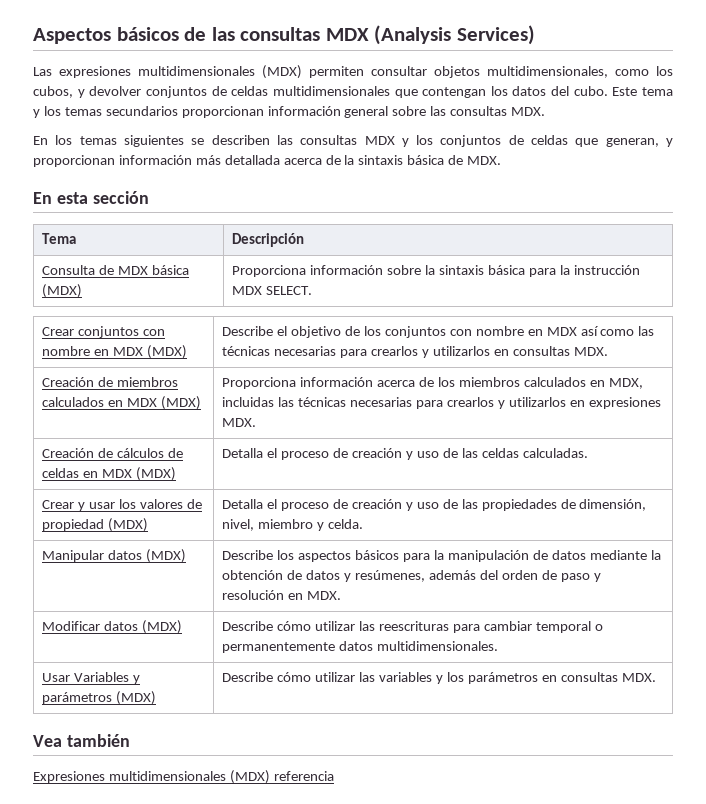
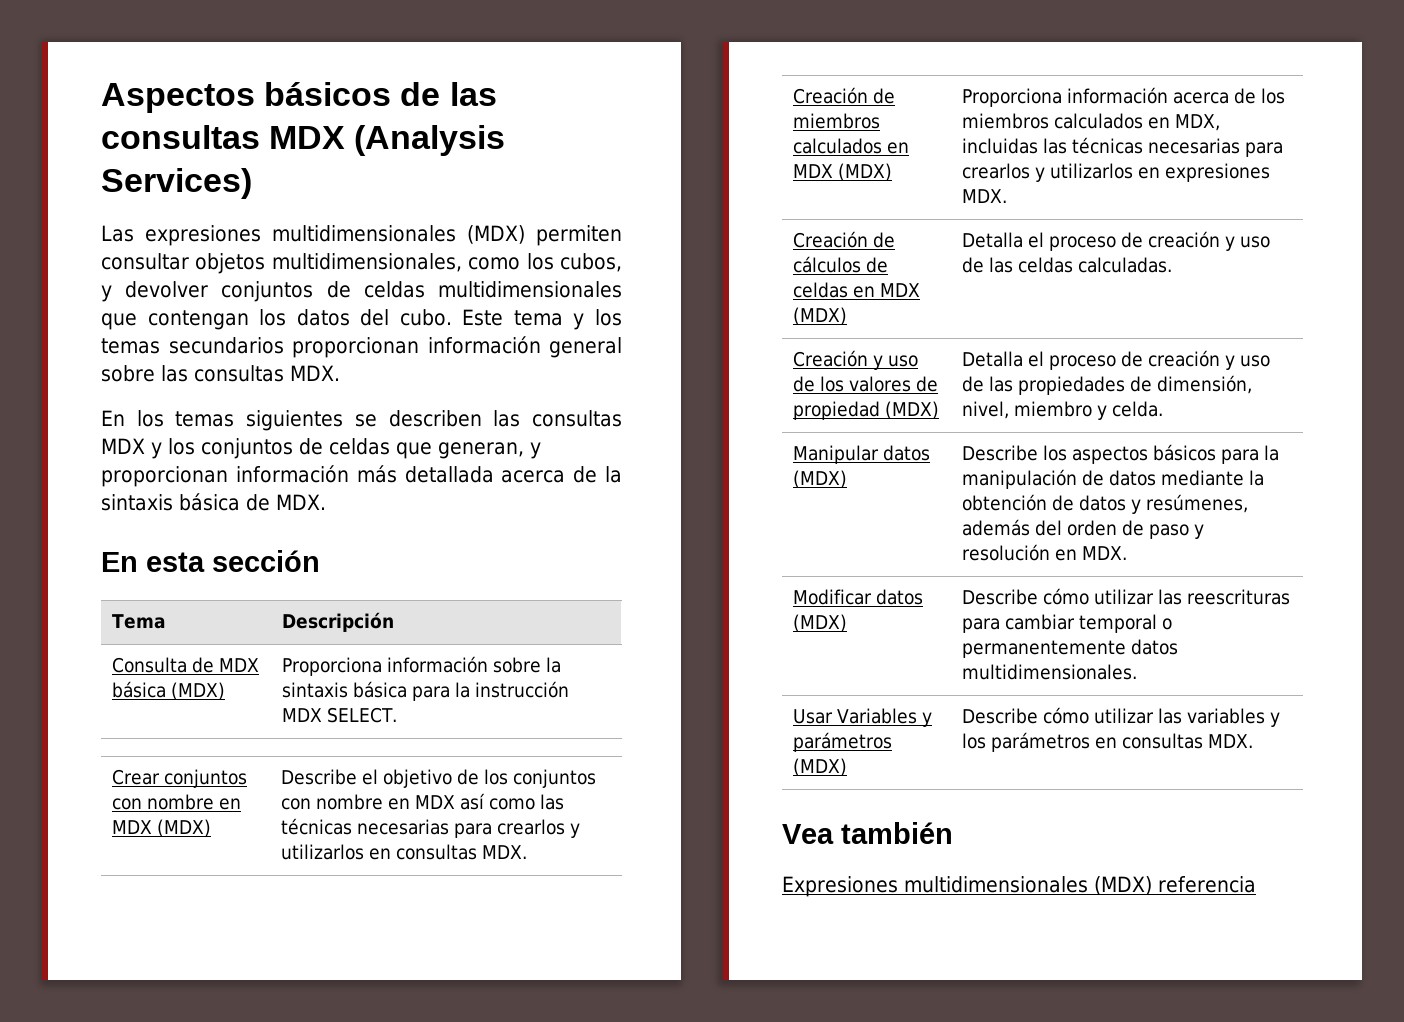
- Crear y usar los valores de propiedad (MDX) | Detalla el proceso de creación y uso de las propiedades de dimensión, nivel, miembro y celda.
+ Creación y uso de los valores de propiedad (MDX) | Detalla el proceso de creación y uso de las propiedades de dimensión, nivel, miembro y celda.

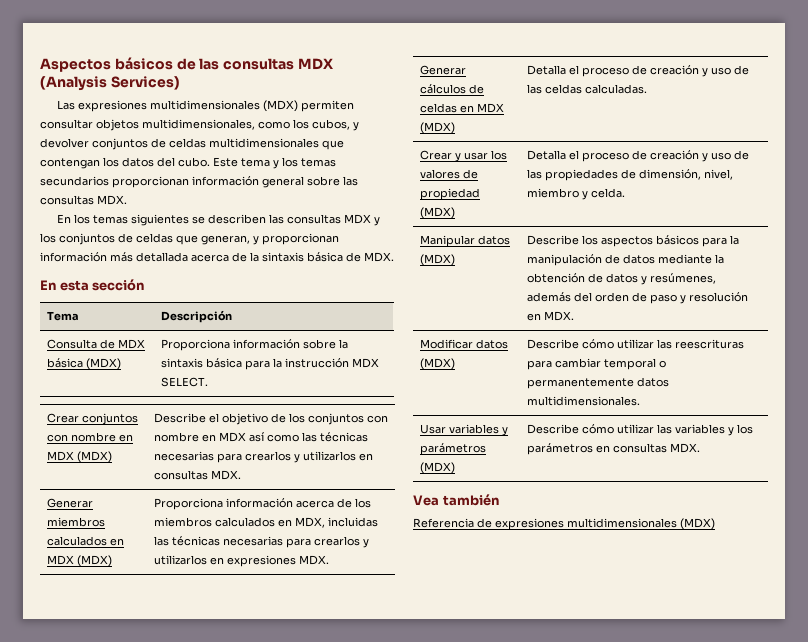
- Creación de miembros calculados en MDX (MDX) | Proporciona información acerca de los miembros calculados en MDX, incluidas las técnicas necesarias para crearlos y utilizarlos en expresiones MDX.
+ Generar miembros calculados en MDX (MDX) | Proporciona información acerca de los miembros calculados en MDX, incluidas las técnicas necesarias para crearlos y utilizarlos en expresiones MDX.
- Creación de cálculos de celdas en MDX (MDX) | Detalla el proceso de creación y uso de las celdas calculadas.
+ Generar cálculos de celdas en MDX (MDX) | Detalla el proceso de creación y uso de las celdas calculadas.
- Creación y uso de los valores de propiedad (MDX) | Detalla el proceso de creación y uso de las propiedades de dimensión, nivel, miembro y celda.
+ Crear y usar los valores de propiedad (MDX) | Detalla el proceso de creación y uso de las propiedades de dimensión, nivel, miembro y celda.
- Usar Variables y parámetros (MDX) | Describe cómo utilizar las variables y los parámetros en consultas MDX.
+ Usar variables y parámetros (MDX) | Describe cómo utilizar las variables y los parámetros en consultas MDX.
- Expresiones multidimensionales (MDX) referencia
+ Referencia de expresiones multidimensionales (MDX)

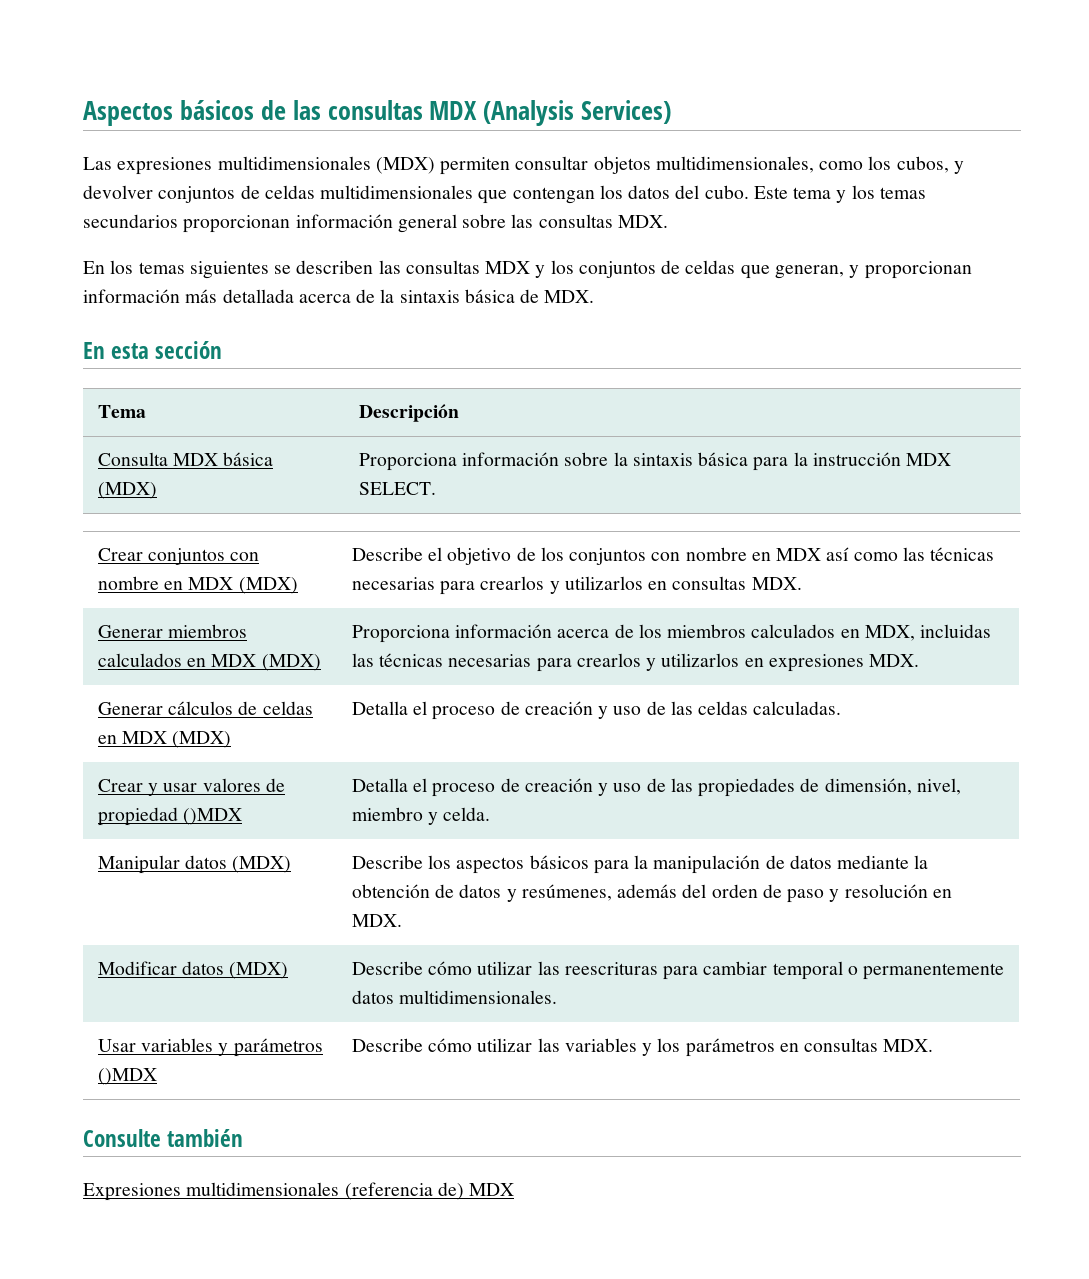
- Consulta de MDX básica (MDX) | Proporciona información sobre la sintaxis básica para la instrucción MDX SELECT.
+ Consulta MDX básica (MDX) | Proporciona información sobre la sintaxis básica para la instrucción MDX SELECT.
- Crear y usar los valores de propiedad (MDX) | Detalla el proceso de creación y uso de las propiedades de dimensión, nivel, miembro y celda.
+ Crear y usar valores de propiedad ()MDX | Detalla el proceso de creación y uso de las propiedades de dimensión, nivel, miembro y celda.
- Usar variables y parámetros (MDX) | Describe cómo utilizar las variables y los parámetros en consultas MDX.
+ Usar variables y parámetros ()MDX | Describe cómo utilizar las variables y los parámetros en consultas MDX.
- Vea también
+ Consulte también
- Referencia de expresiones multidimensionales (MDX)
+ Expresiones multidimensionales (referencia de) MDX

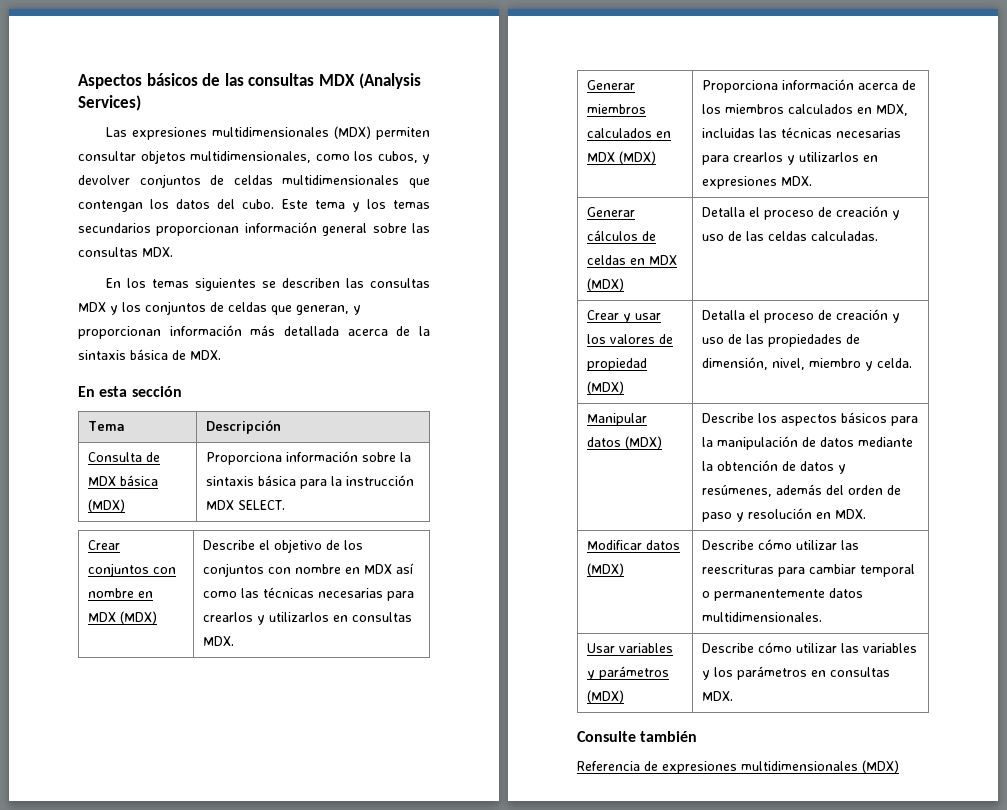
- Consulta MDX básica (MDX) | Proporciona información sobre la sintaxis básica para la instrucción MDX SELECT.
+ Consulta de MDX básica (MDX) | Proporciona información sobre la sintaxis básica para la instrucción MDX SELECT.
- Crear y usar valores de propiedad ()MDX | Detalla el proceso de creación y uso de las propiedades de dimensión, nivel, miembro y celda.
+ Crear y usar los valores de propiedad (MDX) | Detalla el proceso de creación y uso de las propiedades de dimensión, nivel, miembro y celda.
- Usar variables y parámetros ()MDX | Describe cómo utilizar las variables y los parámetros en consultas MDX.
+ Usar variables y parámetros (MDX) | Describe cómo utilizar las variables y los parámetros en consultas MDX.
- Expresiones multidimensionales (referencia de) MDX
+ Referencia de expresiones multidimensionales (MDX)

